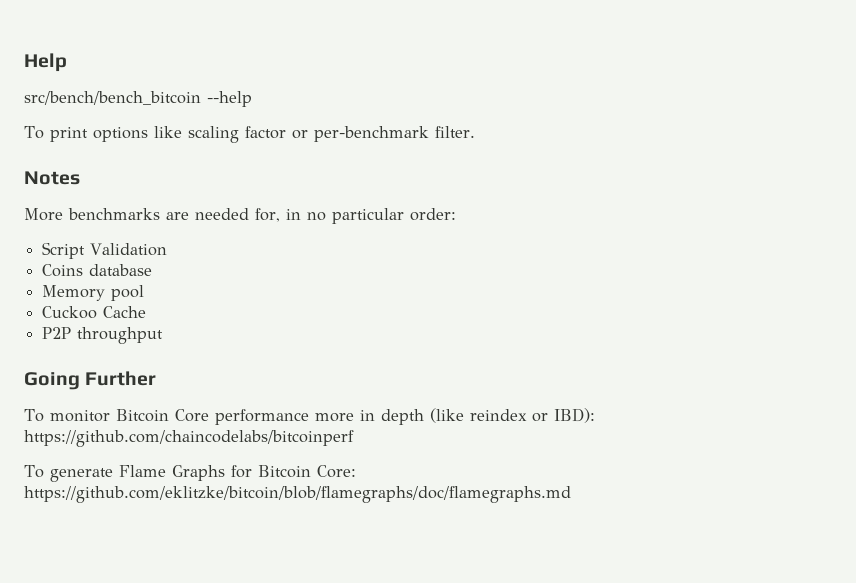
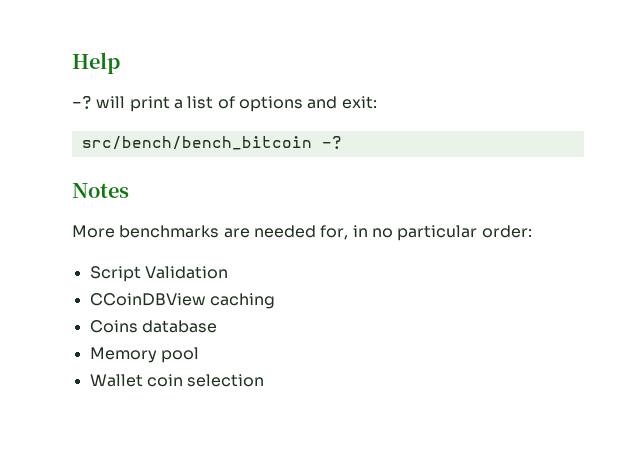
- src/bench/bench_bitcoin --help
- To print options like scaling factor or per-benchmark filter.
+ -? will print a list of options and exit:
+ src/bench/bench_bitcoin -?
+ CCoinDBView caching
- Cuckoo Cache
- P2P throughput
- Going Further
- To monitor Bitcoin Core performance more in depth (like reindex or IBD): https://github.com/chaincodelabs/bitcoinperf
- To generate Flame Graphs for Bitcoin Core: https://github.com/eklitzke/bitcoin/blob/flamegraphs/doc/flamegraphs.md
+ Wallet coin selection

